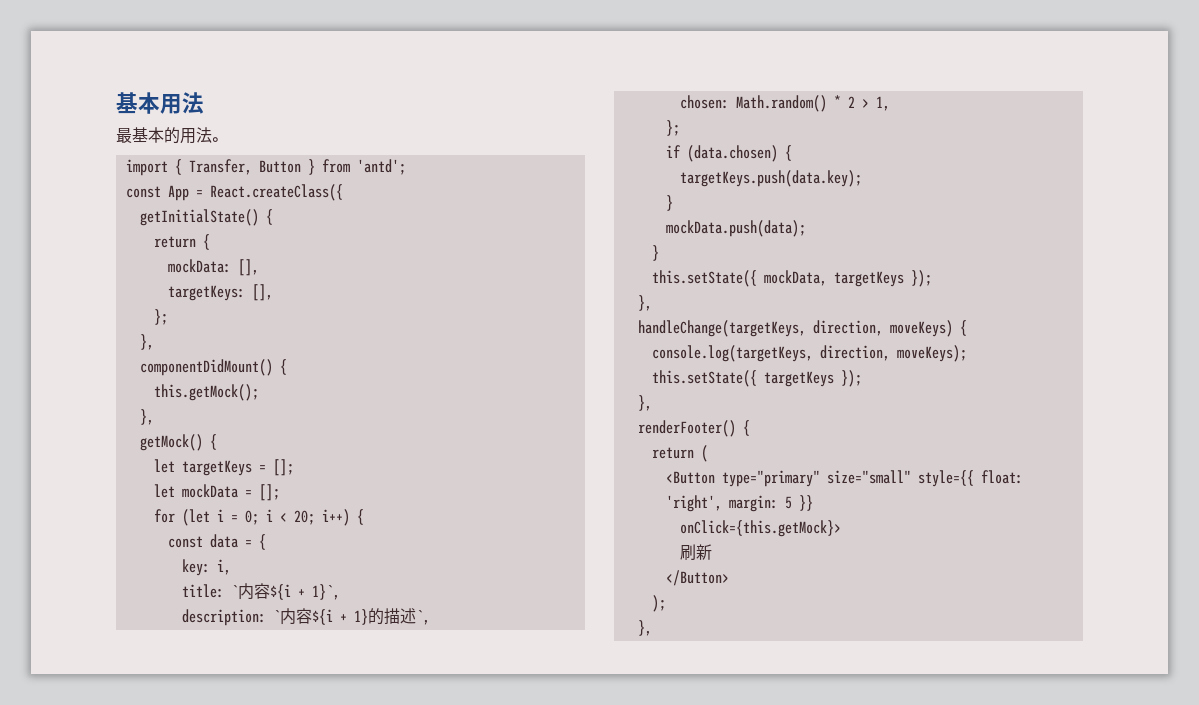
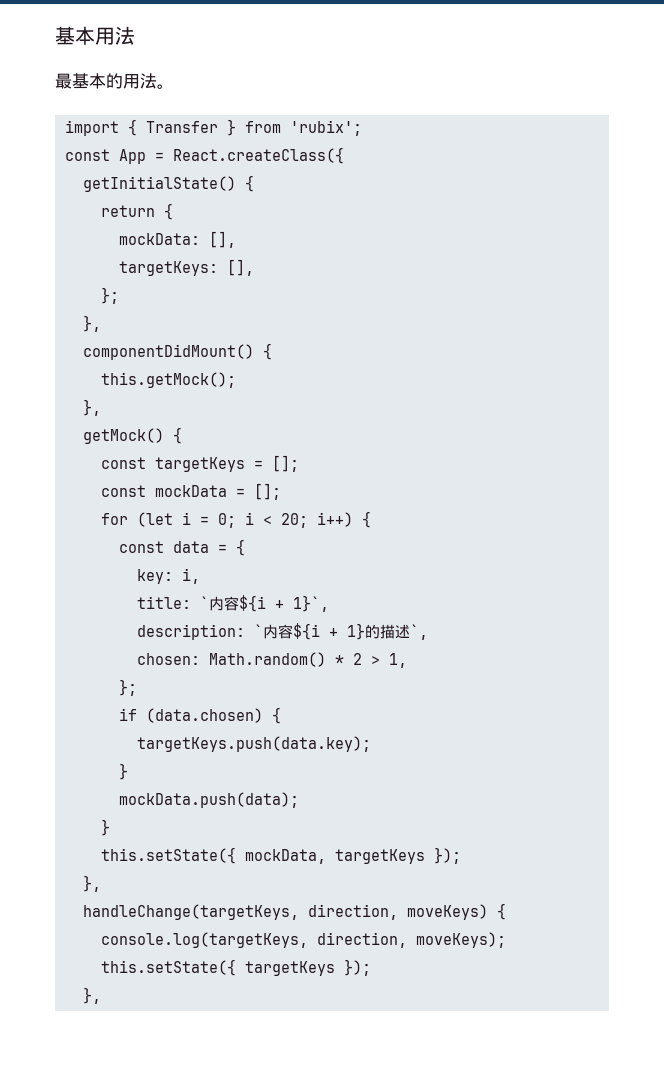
- import { Transfer, Button } from 'antd';
+ import { Transfer } from 'rubix';
- let targetKeys = [];
+ const targetKeys = [];
- let mockData = [];
+ const mockData = [];
- renderFooter() {
- return (
- <Button type="primary" size="small" style={{ float: 'right', margin: 5 }}
- onClick={this.getMock}>
- 刷新
- </Button>
- );
- },

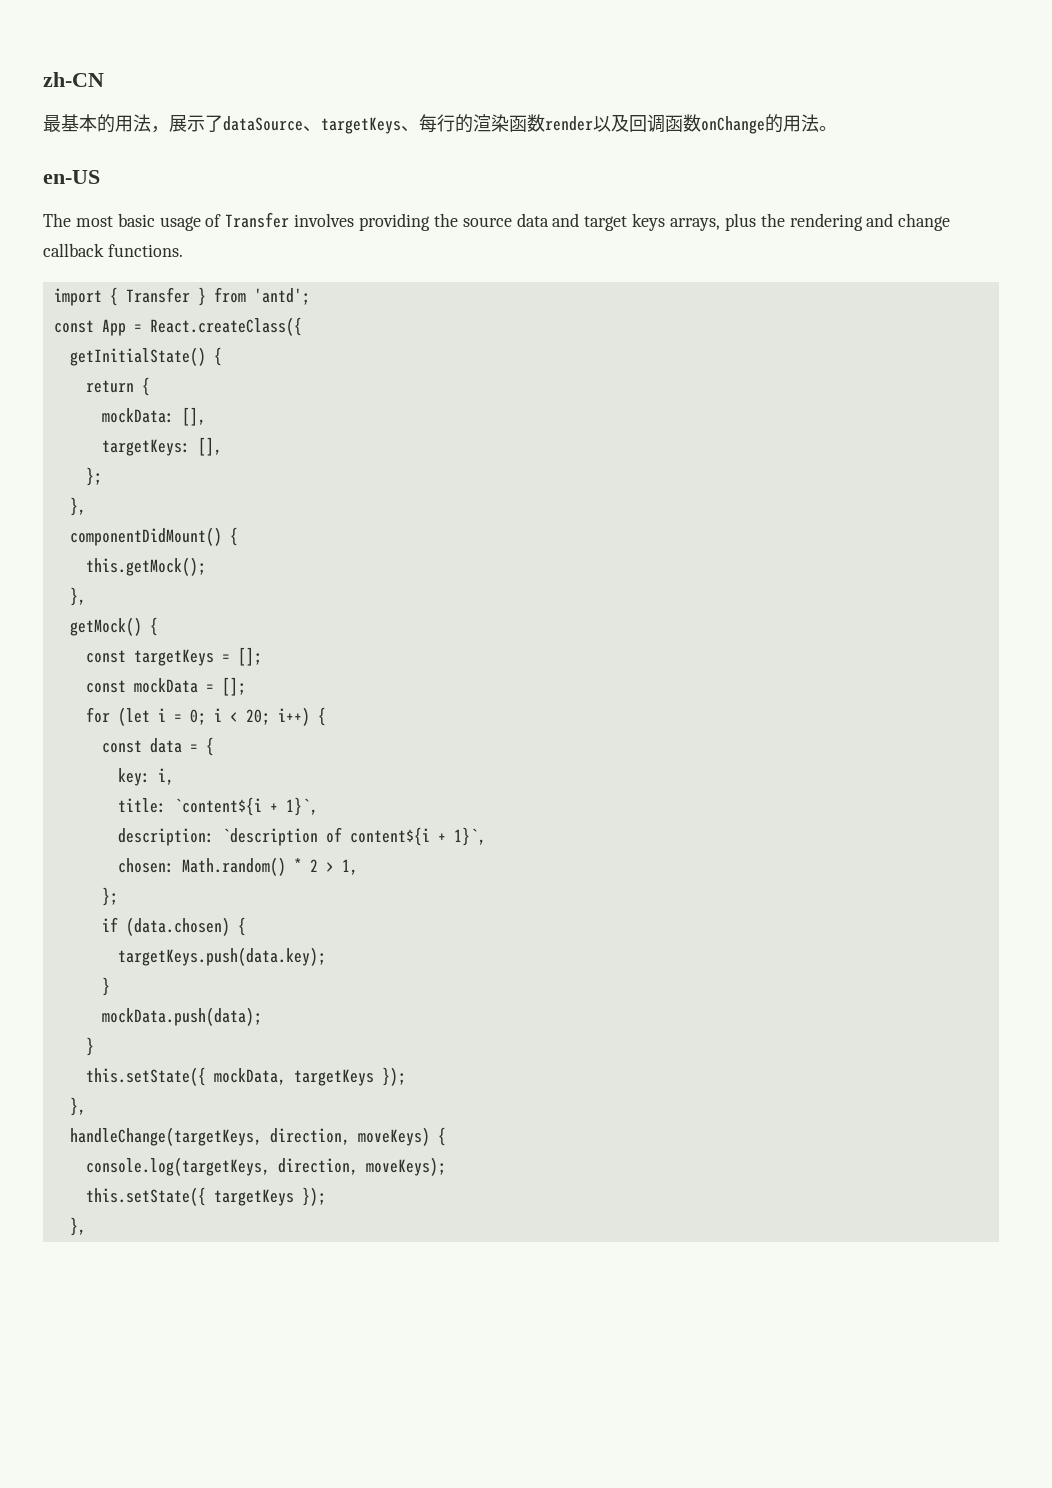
- 基本用法
+ zh-CN
- 最基本的用法。
+ 最基本的用法，展示了dataSource、targetKeys、每行的渲染函数render以及回调函数onChange的用法。
+ en-US
+ The most basic usage of Transfer involves providing the source data and target keys arrays, plus the rendering and change callback functions.
- import { Transfer } from 'rubix';
+ import { Transfer } from 'antd';
- title: `内容${i + 1}`,
+ title: `content${i + 1}`,
- description: `内容${i + 1}的描述`,
+ description: `description of content${i + 1}`,

